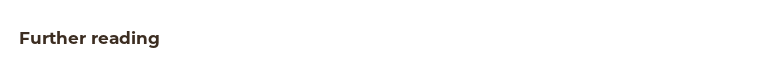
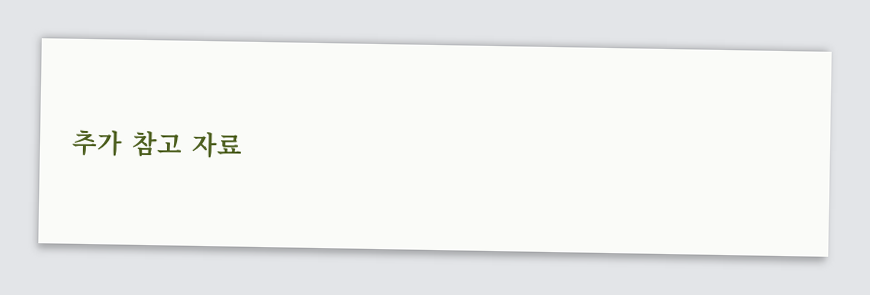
- Further reading
+ 추가 참고 자료

